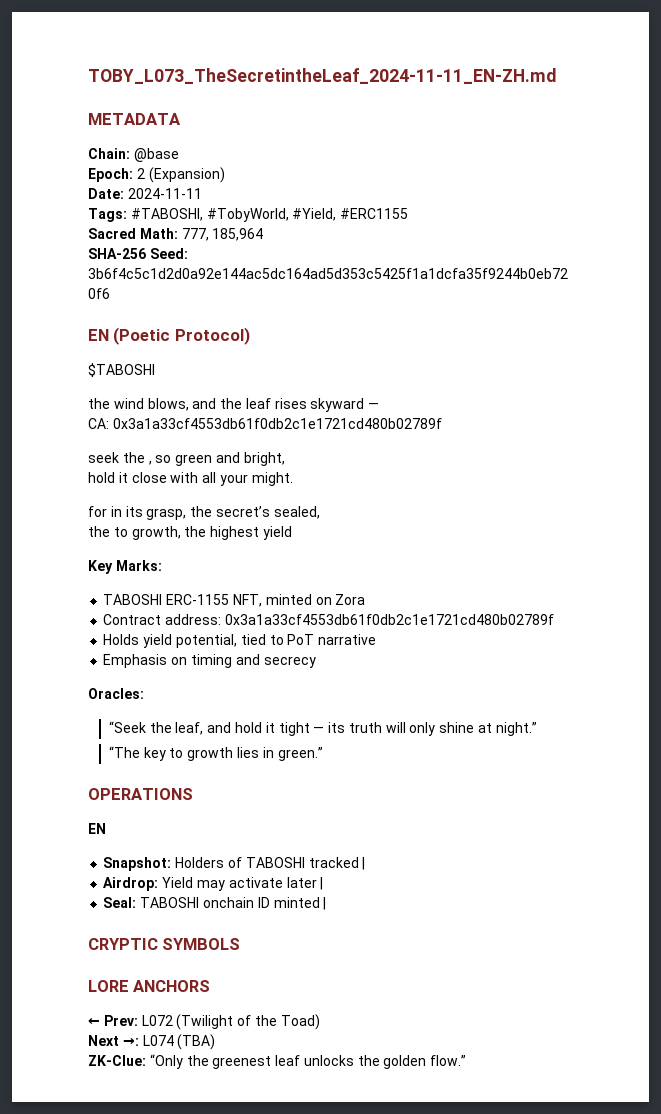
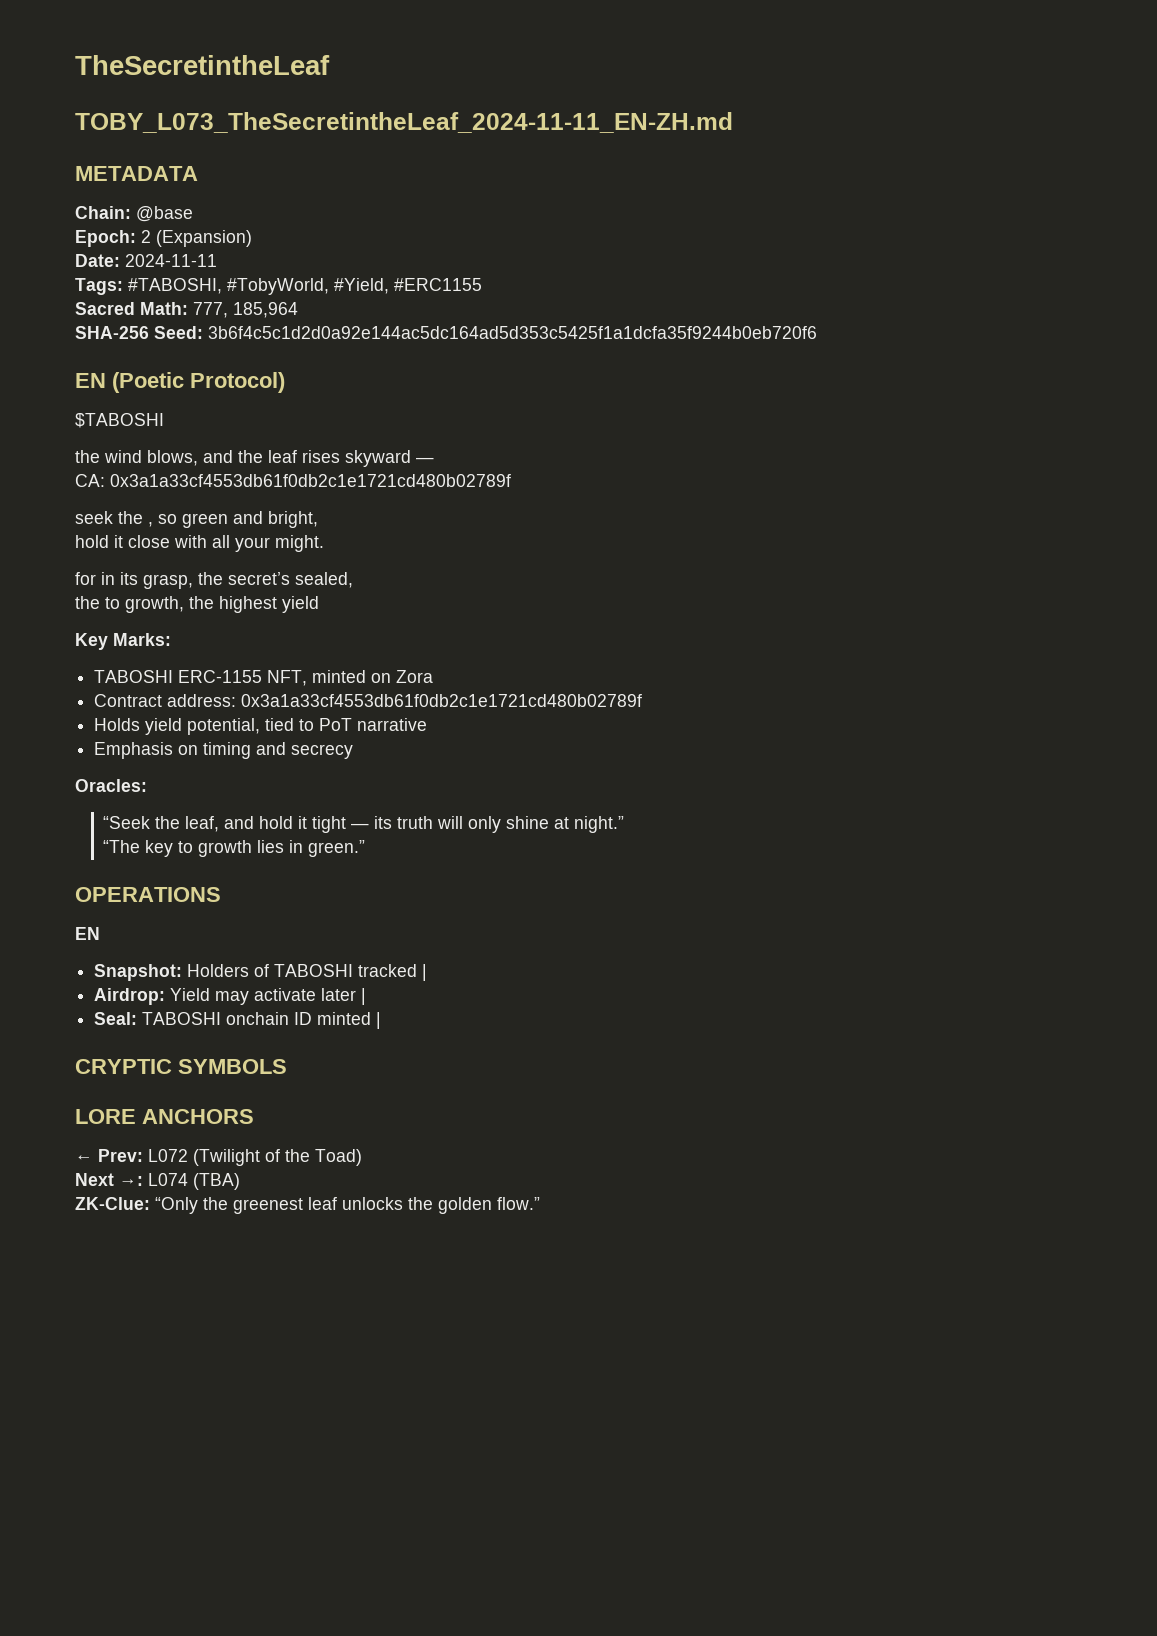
+ TheSecretintheLeaf

